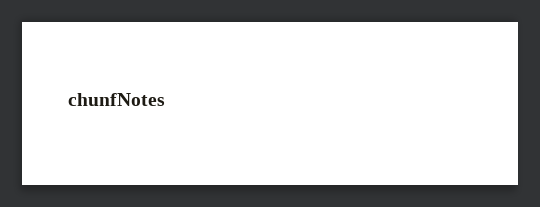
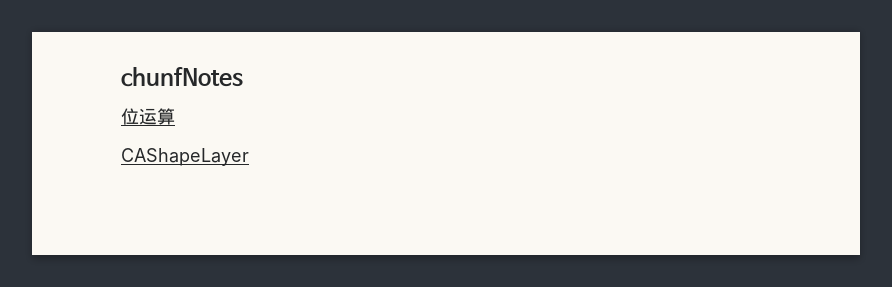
+ 位运算
+ CAShapeLayer

